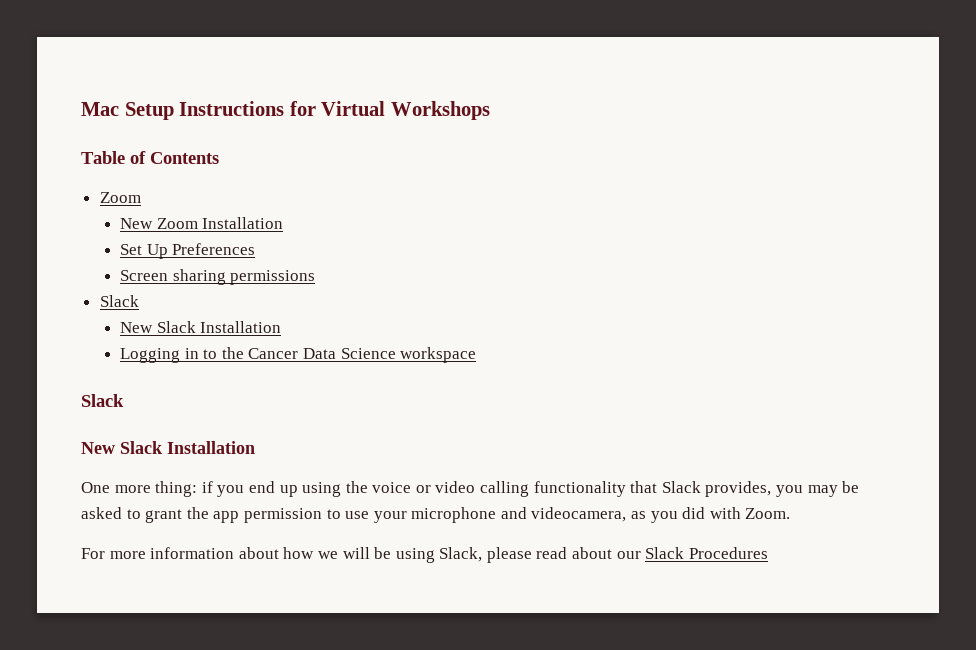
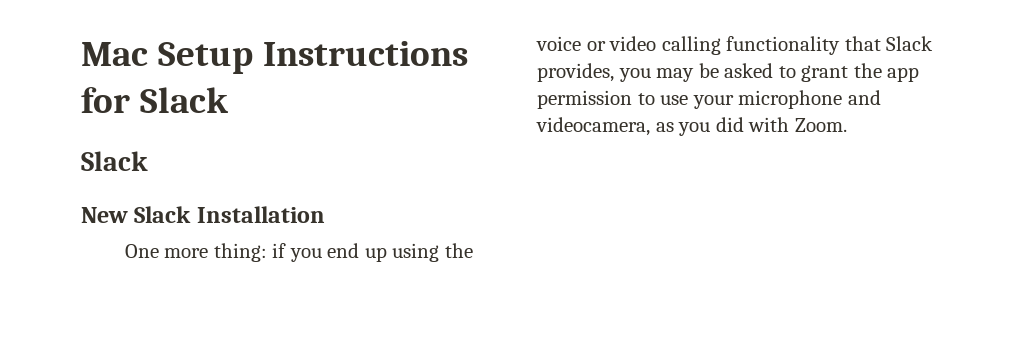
- Mac Setup Instructions for Virtual Workshops
- Table of Contents
- Zoom
- New Zoom Installation
- Set Up Preferences
- Screen sharing permissions
- Slack
- New Slack Installation
- Logging in to the Cancer Data Science workspace
+ Mac Setup Instructions for Slack
- For more information about how we will be using Slack, please read about our Slack Procedures

